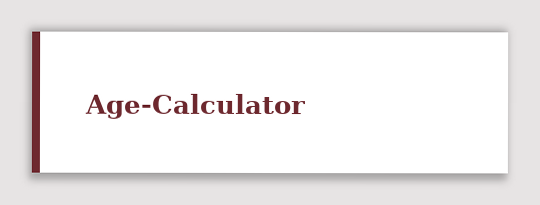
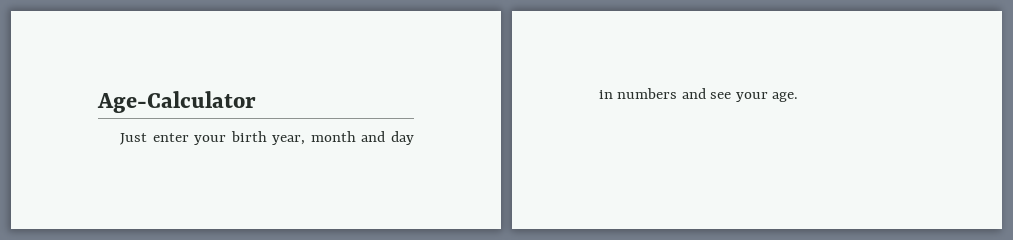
+ Just enter your birth year, month and day in numbers and see your age.

